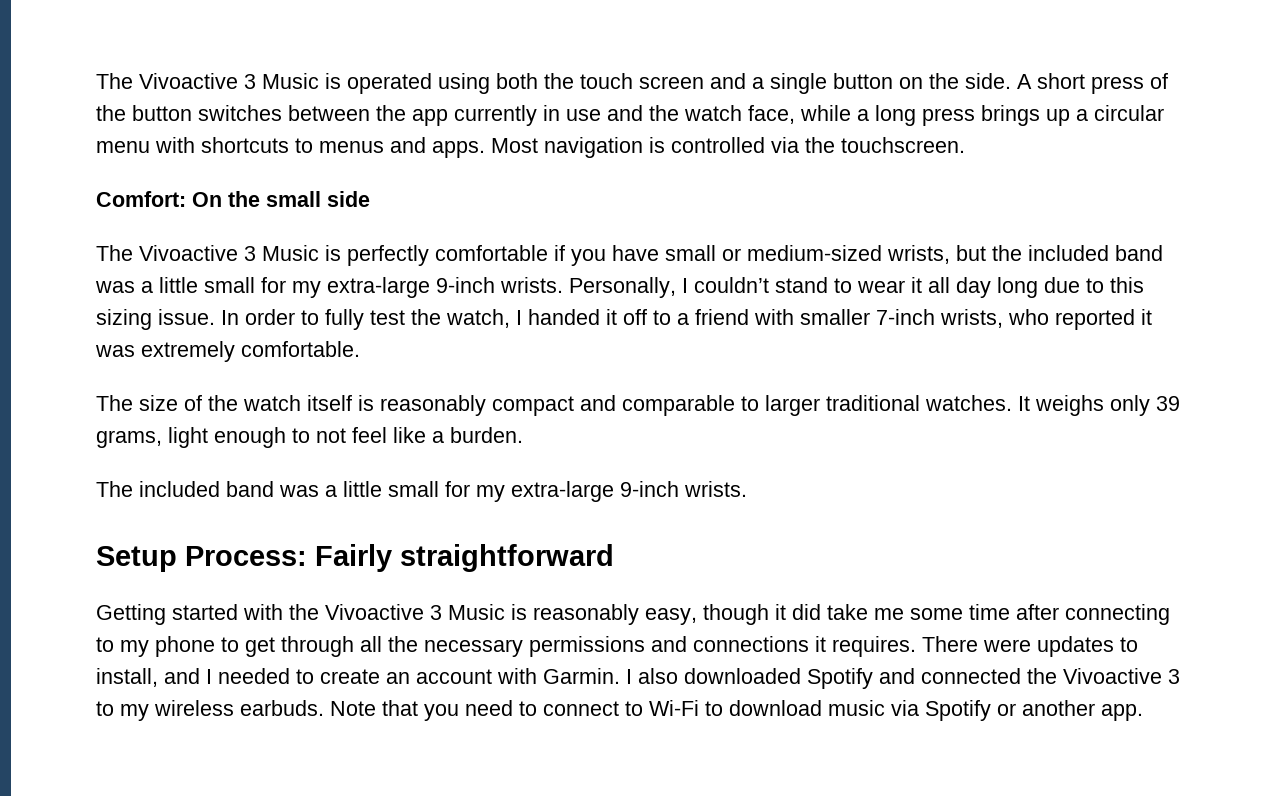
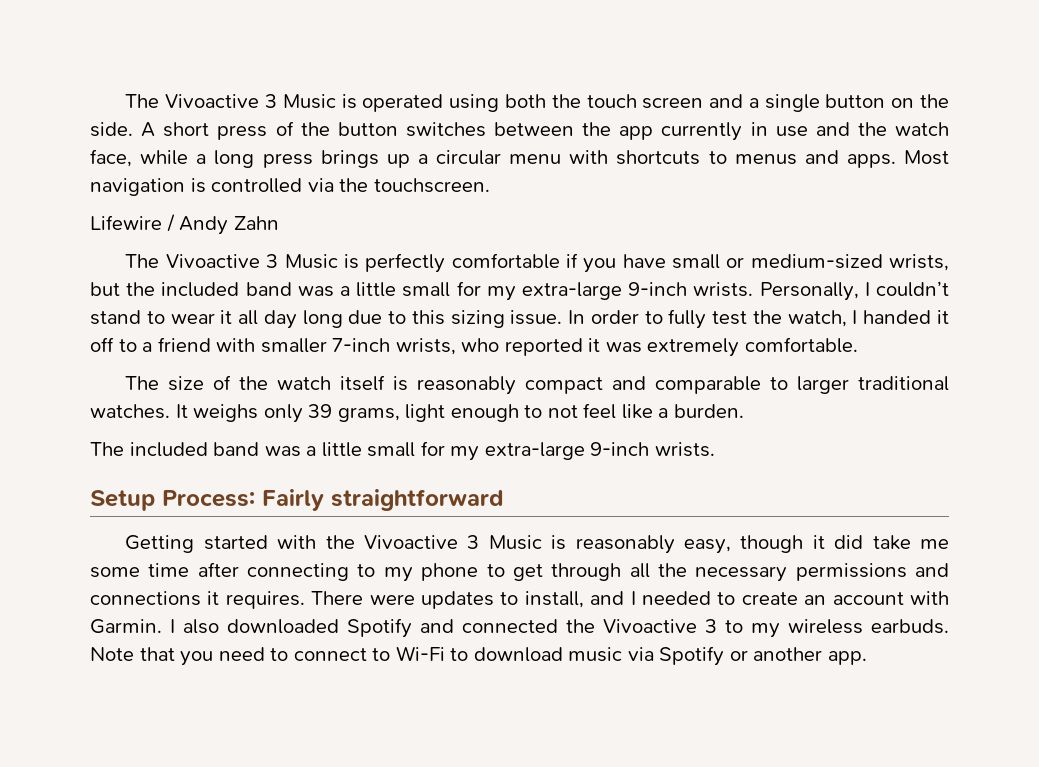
- Comfort: On the small side
+ Lifewire / Andy Zahn

